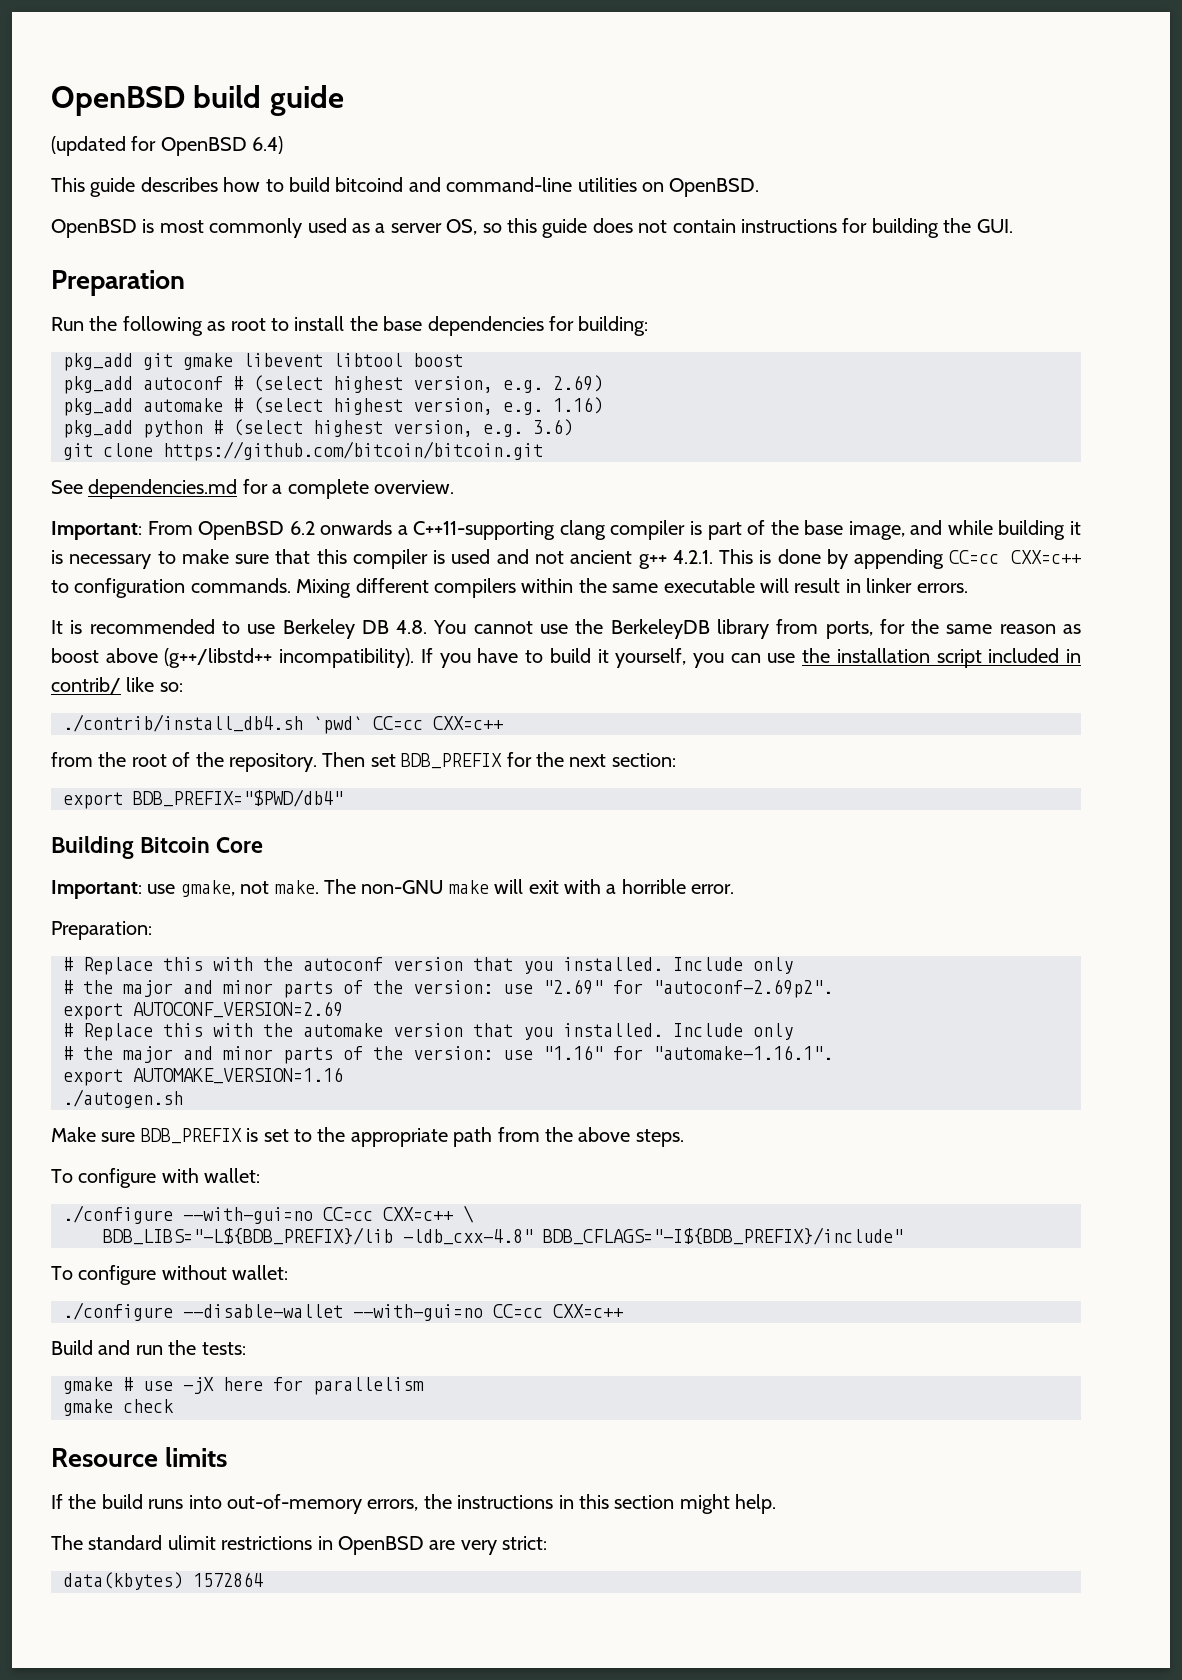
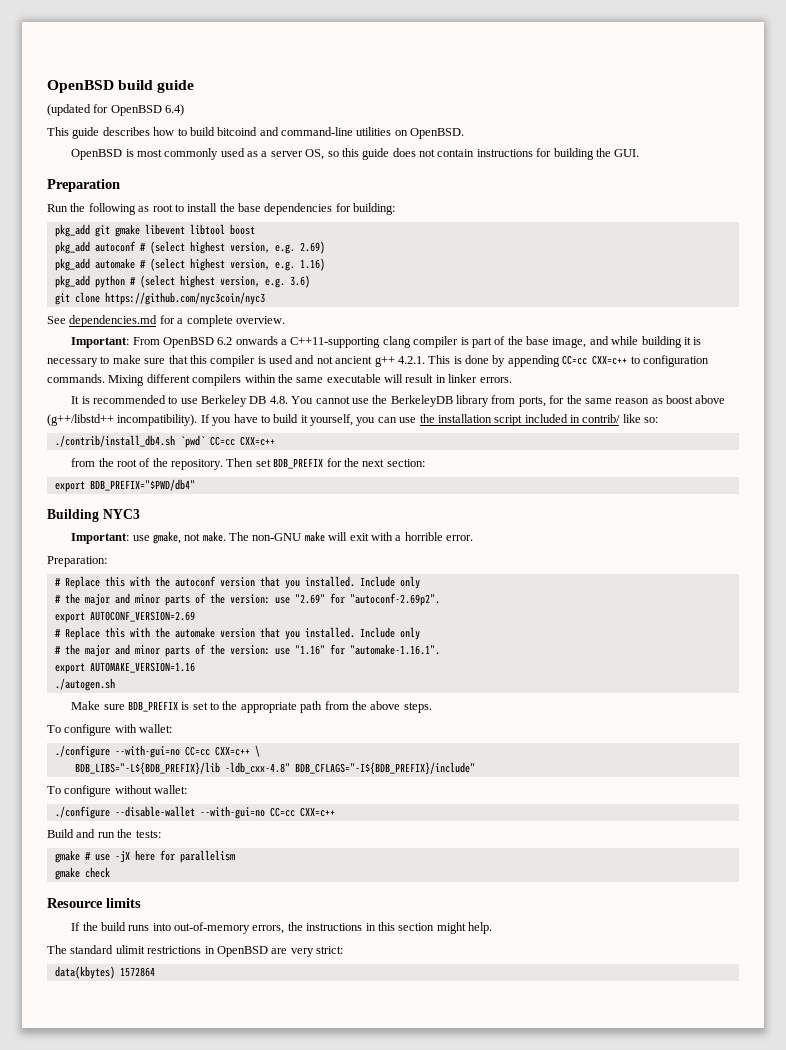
- git clone https://github.com/bitcoin/bitcoin.git
+ git clone https://github.com/nyc3coin/nyc3
- Building Bitcoin Core
+ Building NYC3

